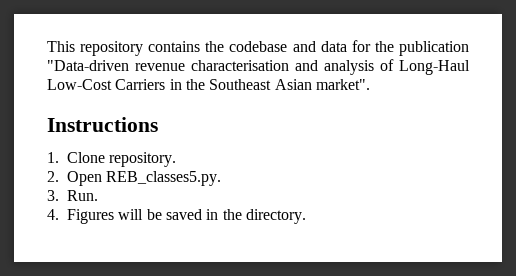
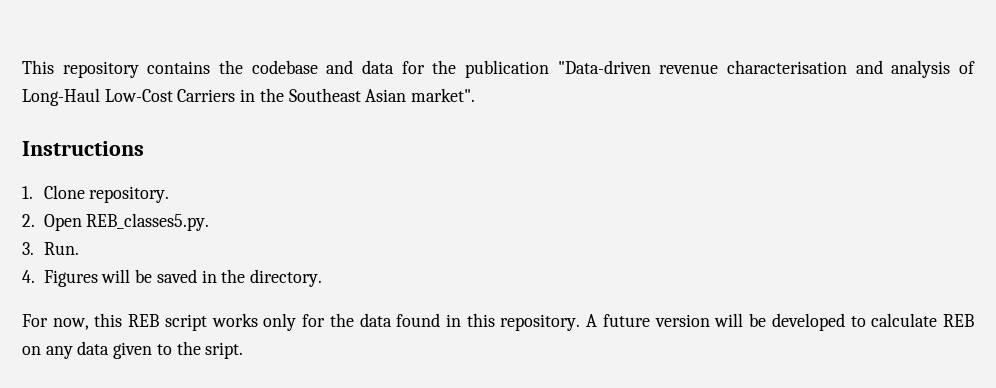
+ For now, this REB script works only for the data found in this repository. A future version will be developed to calculate REB on any data given to the sript.

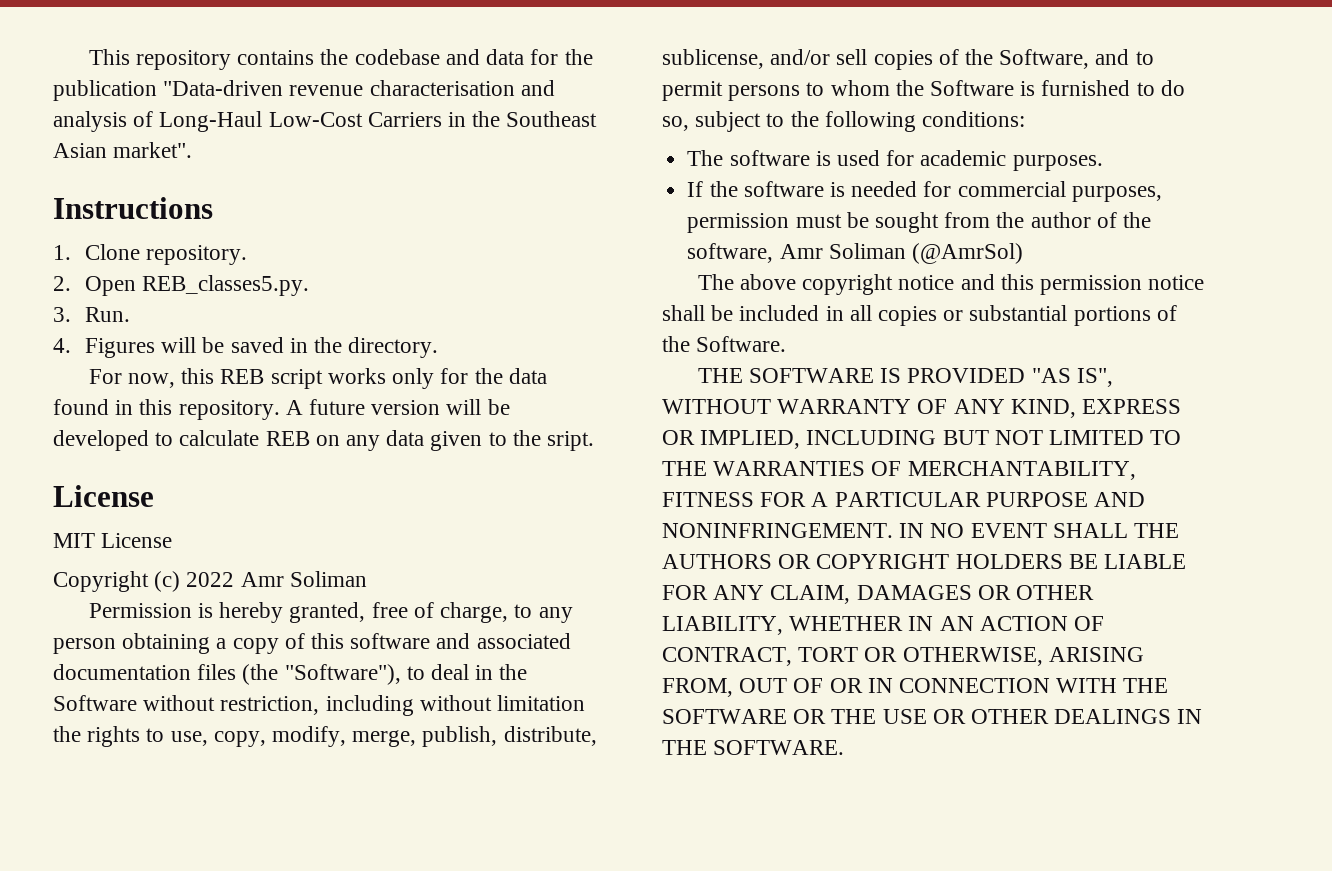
  A future version will be developed to calculate REB on any data given to the sript.
+ License
+ MIT License
+ Copyright (c) 2022 Amr Soliman
+ Permission is hereby granted, free of charge, to any person obtaining a copy of this software and associated documentation files (the "Software"), to deal in the Software without restriction, including without limitation the rights to use, copy, modify, merge, publish, distribute, sublicense, and/or sell copies of the Software, and to permit persons to whom the Software is furnished to do so, subject to the following conditions:
+ The software is used for academic purposes.
+ If the software is needed for commercial purposes, permission must be sought from the author of the software, Amr Soliman (@AmrSol)
+ The above copyright notice and this permission notice shall be included in all copies or substantial portions of the Software.
+ THE SOFTWARE IS PROVIDED "AS IS", WITHOUT WARRANTY OF ANY KIND, EXPRESS OR IMPLIED, INCLUDING BUT NOT LIMITED TO THE WARRANTIES OF MERCHANTABILITY, FITNESS FOR A PARTICULAR PURPOSE AND NONINFRINGEMENT. IN NO EVENT SHALL THE AUTHORS OR COPYRIGHT HOLDERS BE LIABLE FOR ANY CLAIM, DAMAGES OR OTHER LIABILITY, WHETHER IN AN ACTION OF CONTRACT, TORT OR OTHERWISE, ARISING FROM, OUT OF OR IN CONNECTION WITH THE SOFTWARE OR THE USE OR OTHER DEALINGS IN THE SOFTWARE.

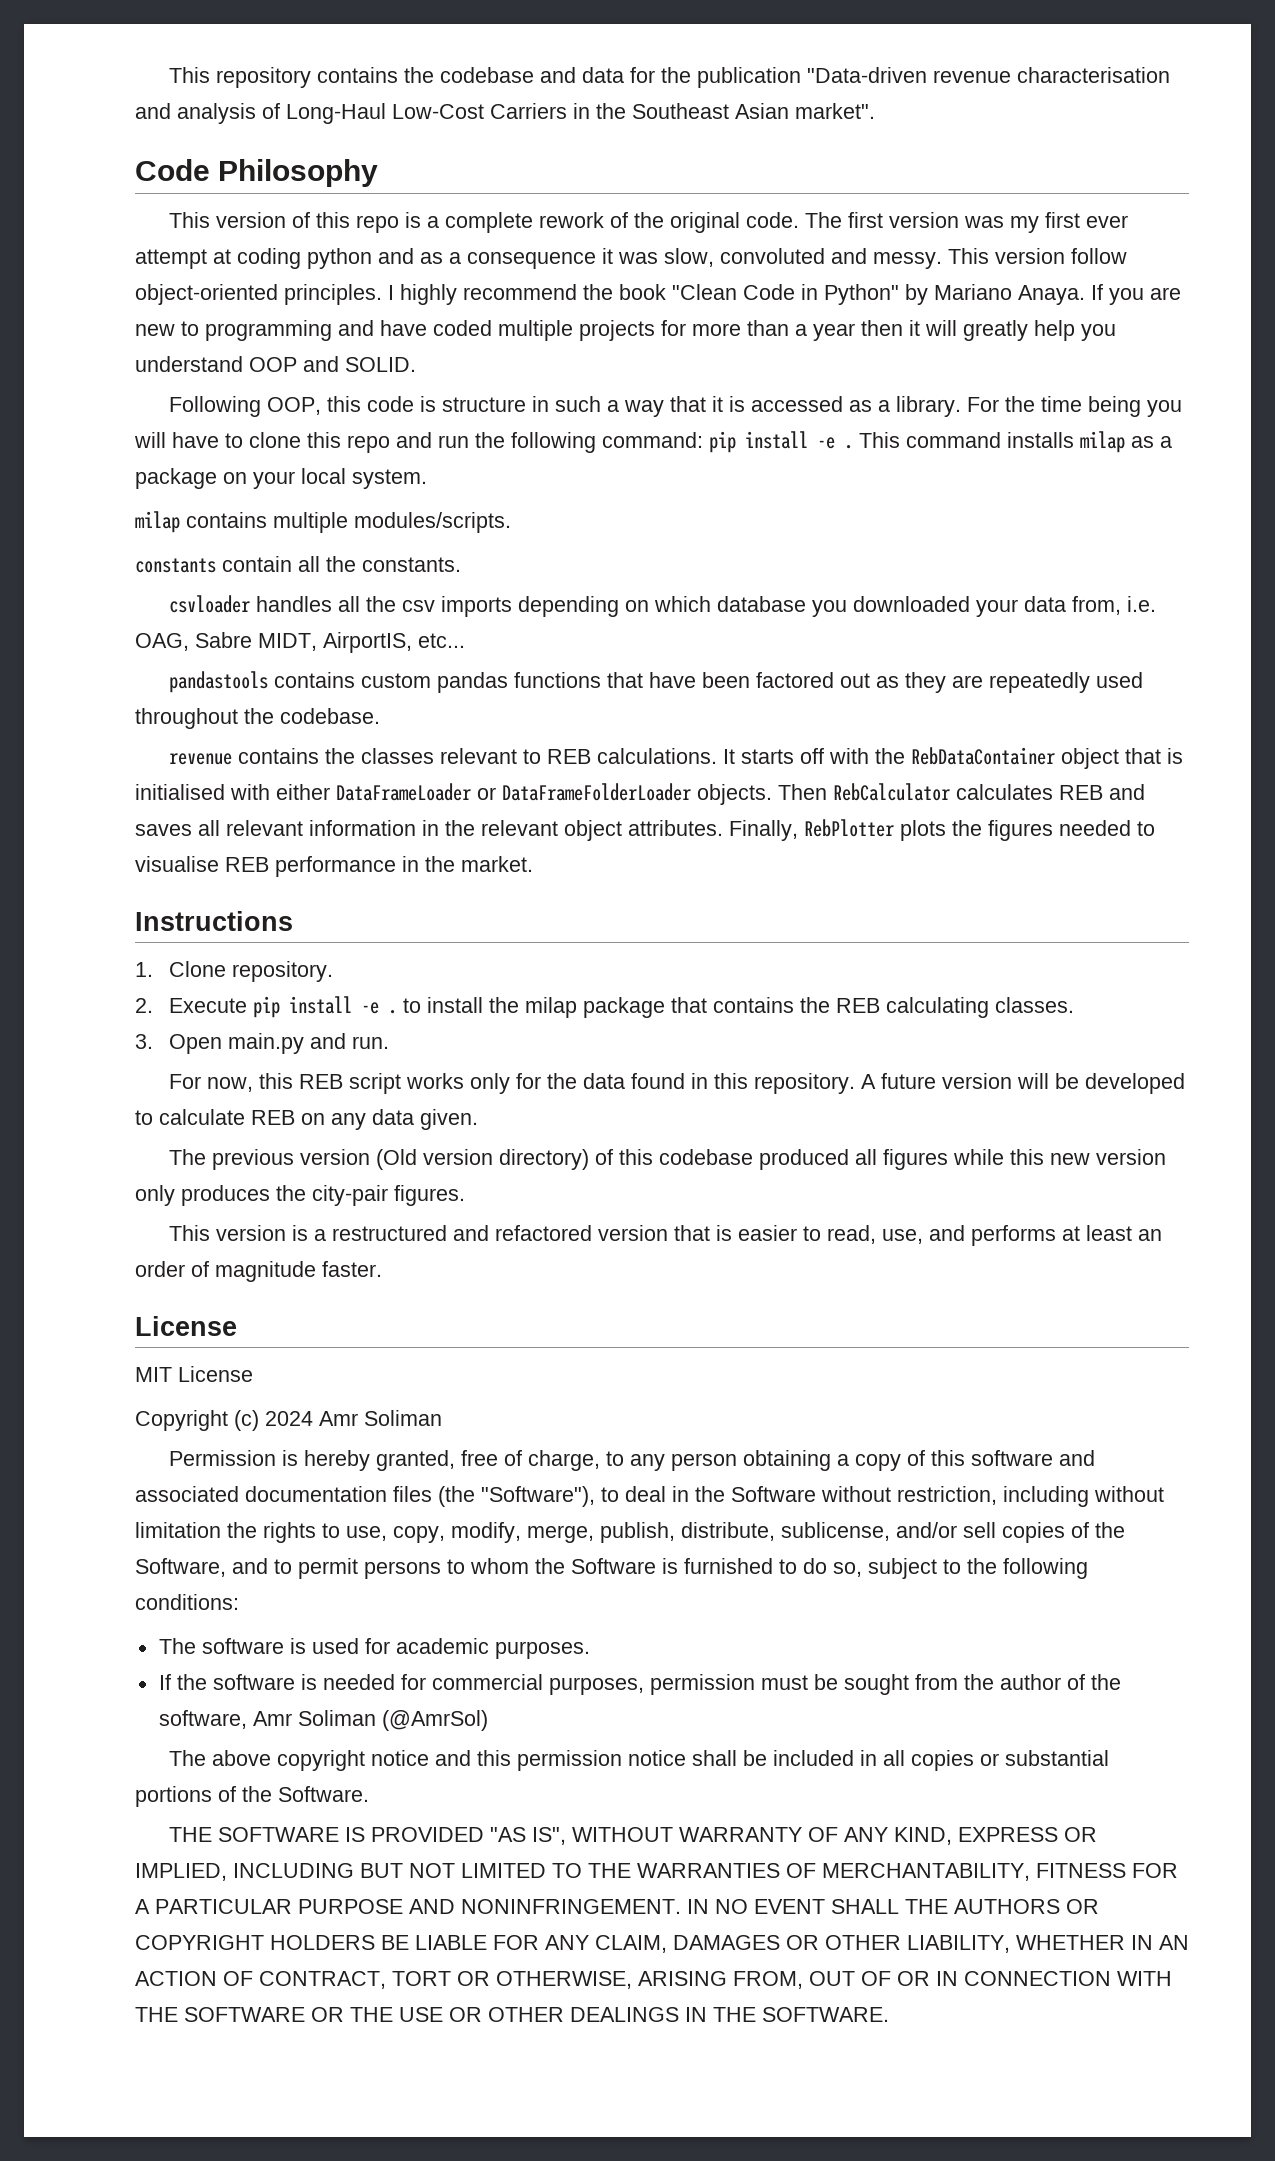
+ Code Philosophy
+ This version of this repo is a complete rework of the original code. The first version was my first ever attempt at coding python and as a consequence it was slow, convoluted and messy. This version follow object-oriented principles. I highly recommend the book "Clean Code in Python" by Mariano Anaya. If you are new to programming and have coded multiple projects for more than a year then it will greatly help you understand OOP and SOLID.
+ Following OOP, this code is structure in such a way that it is accessed as a library. For the time being you will have to clone this repo and run the following command: pip install -e . This command installs milap as a package on your local system.
+ milap contains multiple modules/scripts.
+ constants contain all the constants.
+ csvloader handles all the csv imports depending on which database you downloaded your data from, i.e. OAG, Sabre MIDT, AirportIS, etc...
+ pandastools contains custom pandas functions that have been factored out as they are repeatedly used throughout the codebase.
+ revenue contains the classes relevant to REB calculations. It starts off with the RebDataContainer object that is initialised with either DataFrameLoader or DataFrameFolderLoader objects. Then RebCalculator calculates REB and saves all relevant information in the relevant object attributes. Finally, RebPlotter plots the figures needed to visualise REB performance in the market.
- 2. Open REB_classes5.py.
- 3. Run.
- 4. Figures will be saved in the directory.
+ 2. Execute pip install -e . to install the milap package that contains the REB calculating classes.
+ 3. Open main.py and run.
- A future version will be developed to calculate REB on any data given to the sript.
+ A future version will be developed to calculate REB on any data given.
+ The previous version (Old version directory) of this codebase produced all figures while this new version only produces the city-pair figures.
+ This version is a restructured and refactored version that is easier to read, use, and performs at least an order of magnitude faster.
- Copyright (c) 2022 Amr Soliman
+ Copyright (c) 2024 Amr Soliman

